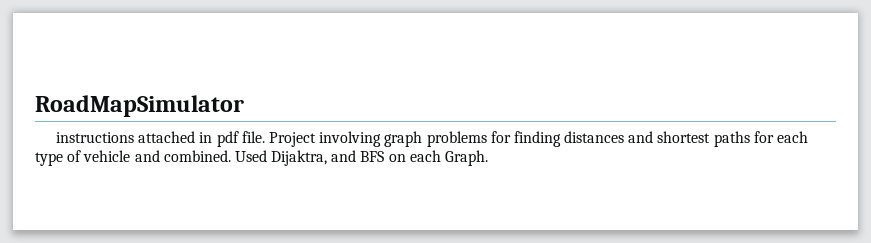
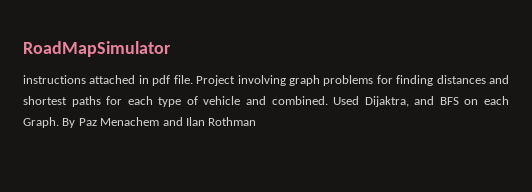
+ By Paz Menachem and Ilan Rothman

